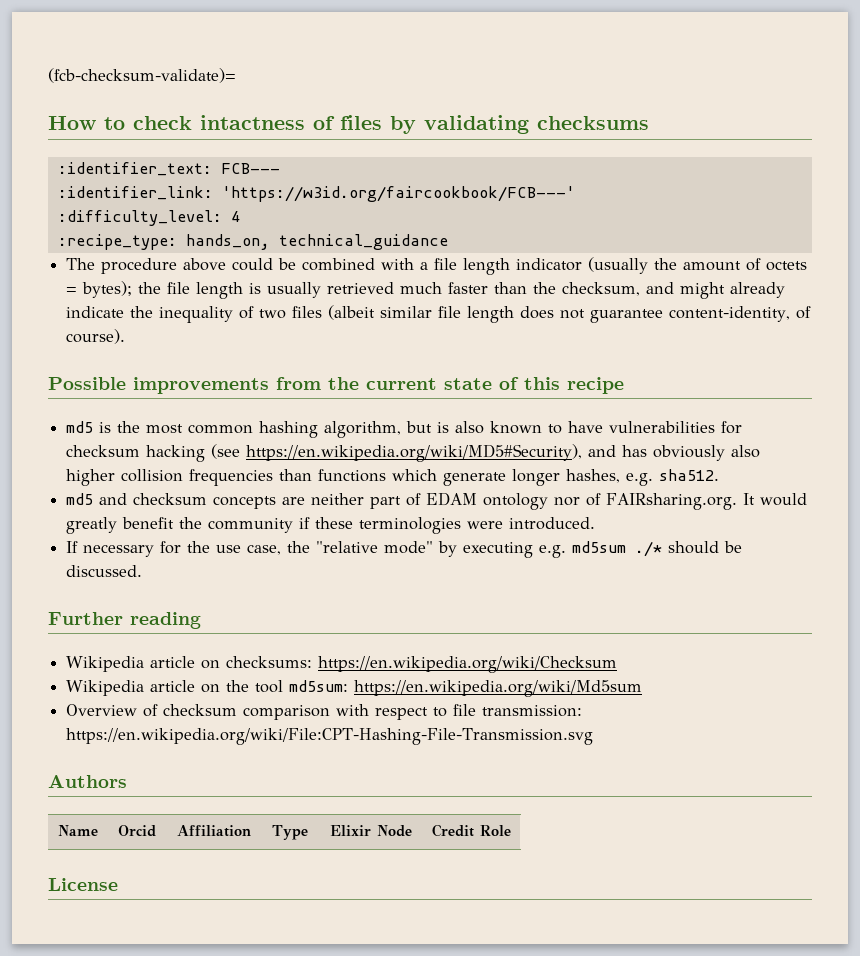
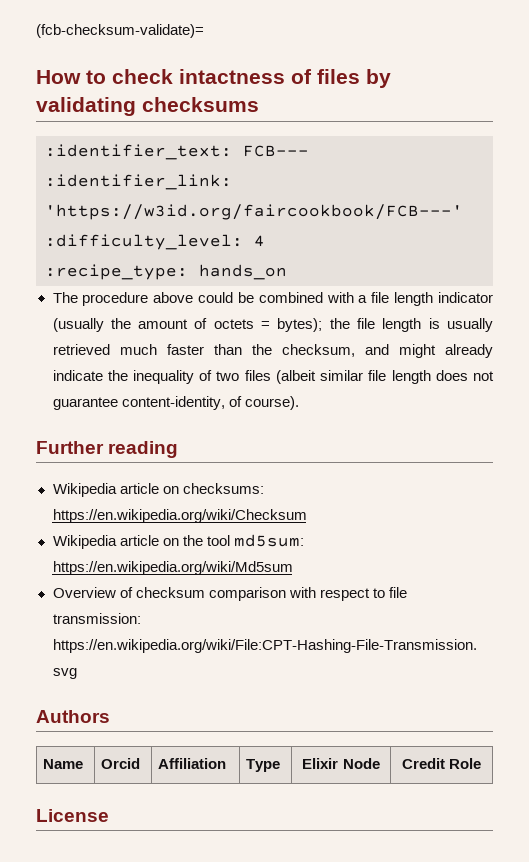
- :recipe_type: hands_on, technical_guidance
+ :recipe_type: hands_on
- Possible improvements from the current state of this recipe
- md5 is the most common hashing algorithm, but is also known to have vulnerabilities for checksum hacking (see https://en.wikipedia.org/wiki/MD5#Security), and has obviously also higher collision frequencies than functions which generate longer hashes, e.g. sha512.
- md5 and checksum concepts are neither part of EDAM ontology nor of FAIRsharing.org. It would greatly benefit the community if these terminologies were introduced.
- If necessary for the use case, the "relative mode" by executing e.g. md5sum ./* should be discussed.

